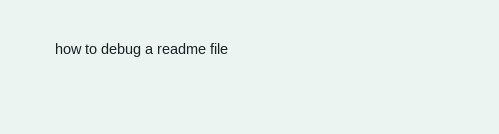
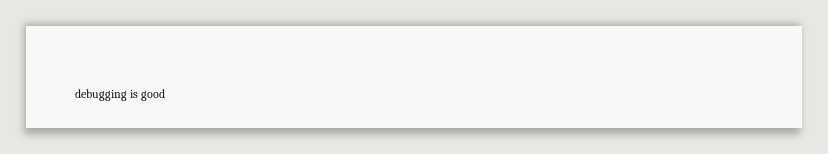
- how to debug a readme file
+ debugging is good

